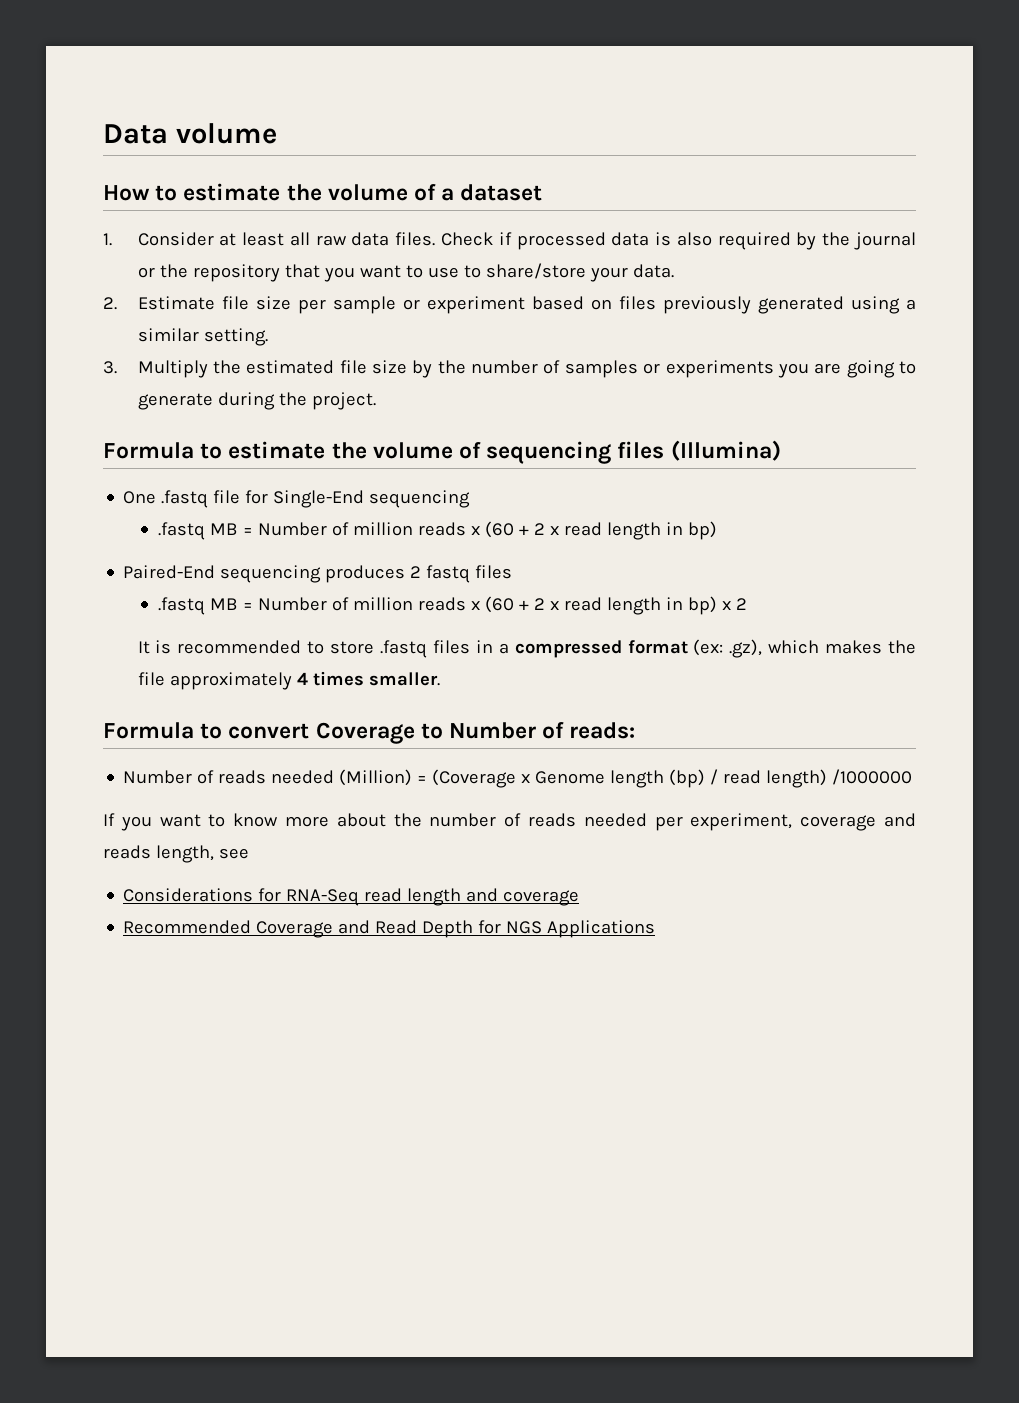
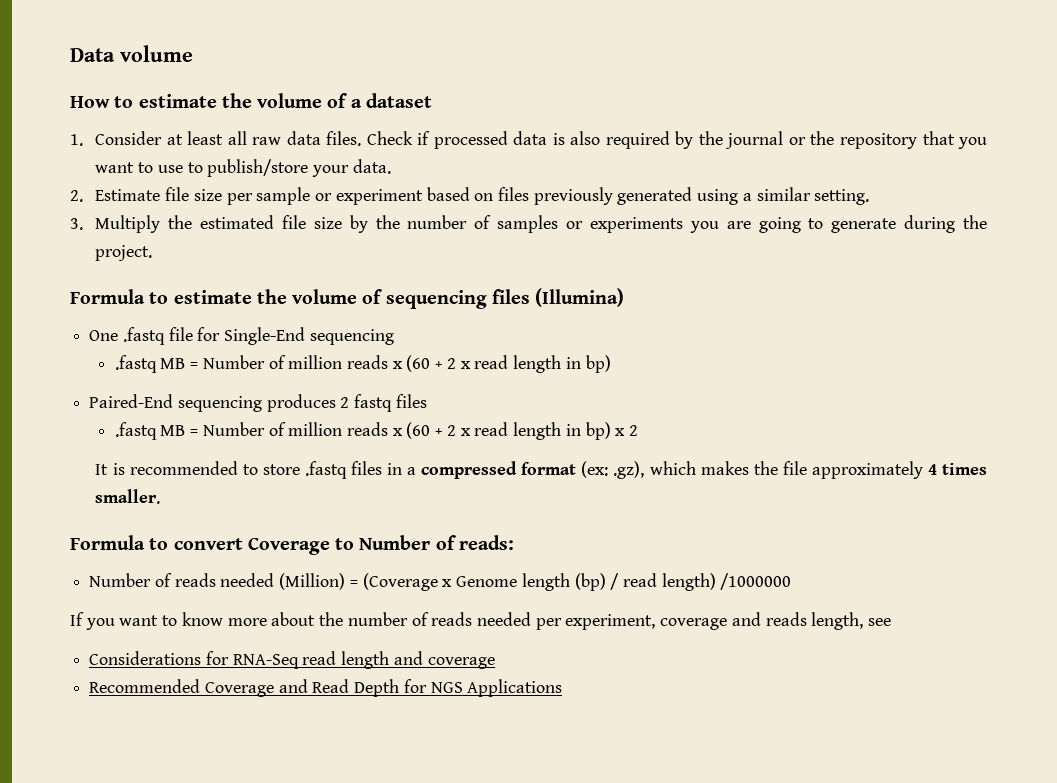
- Check if processed data is also required by the journal or the repository that you want to use to share/store your data.
+ Check if processed data is also required by the journal or the repository that you want to use to publish/store your data.

